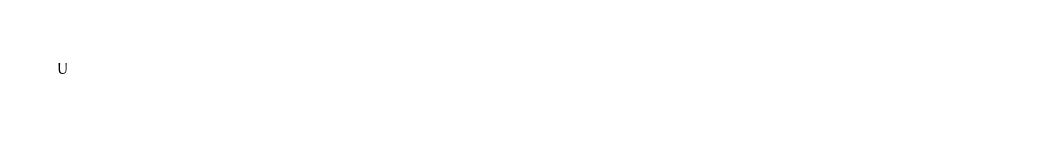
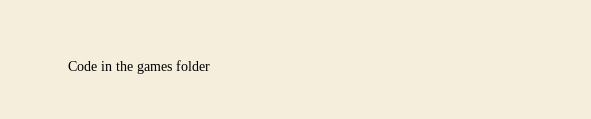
- U
+ Code in the games folder

